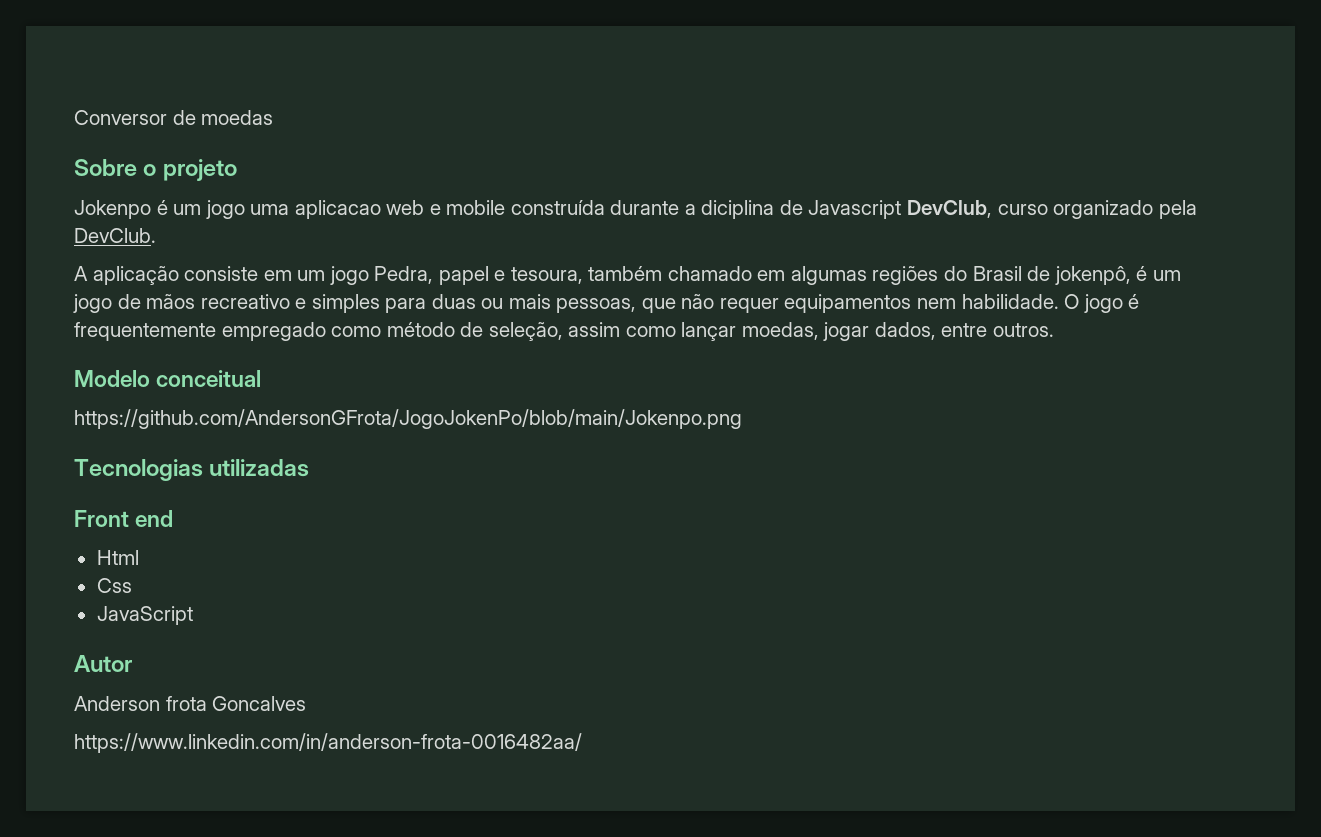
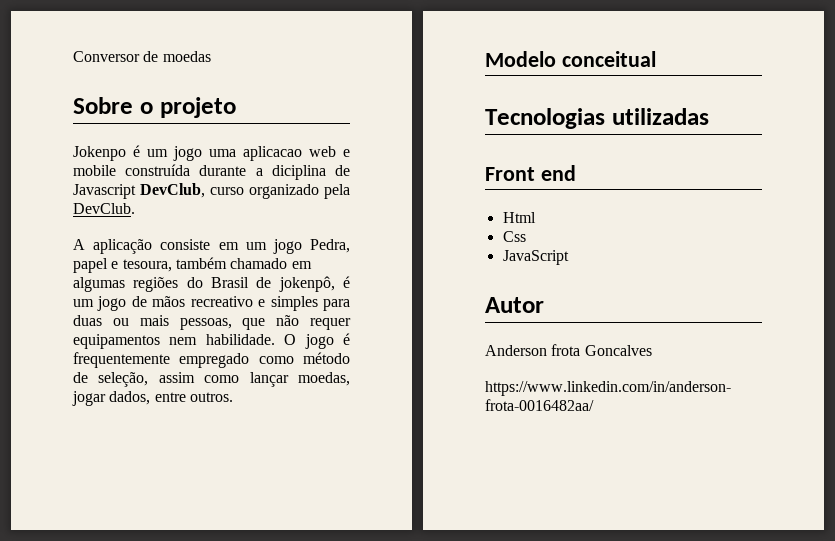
- https://github.com/AndersonGFrota/JogoJokenPo/blob/main/Jokenpo.png

